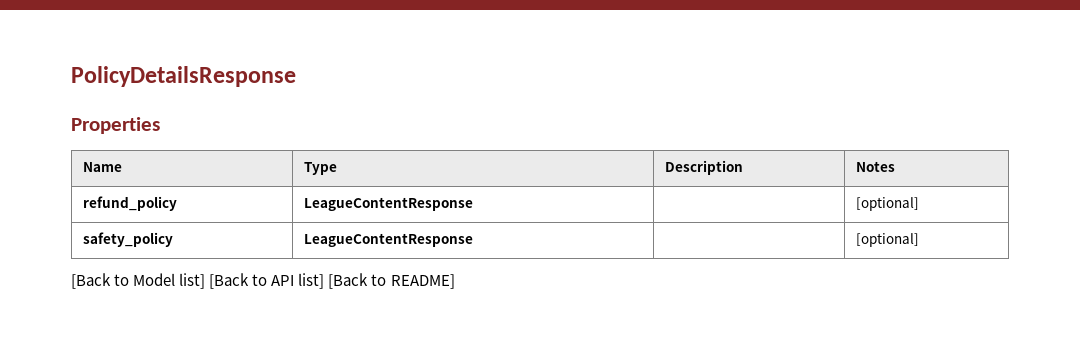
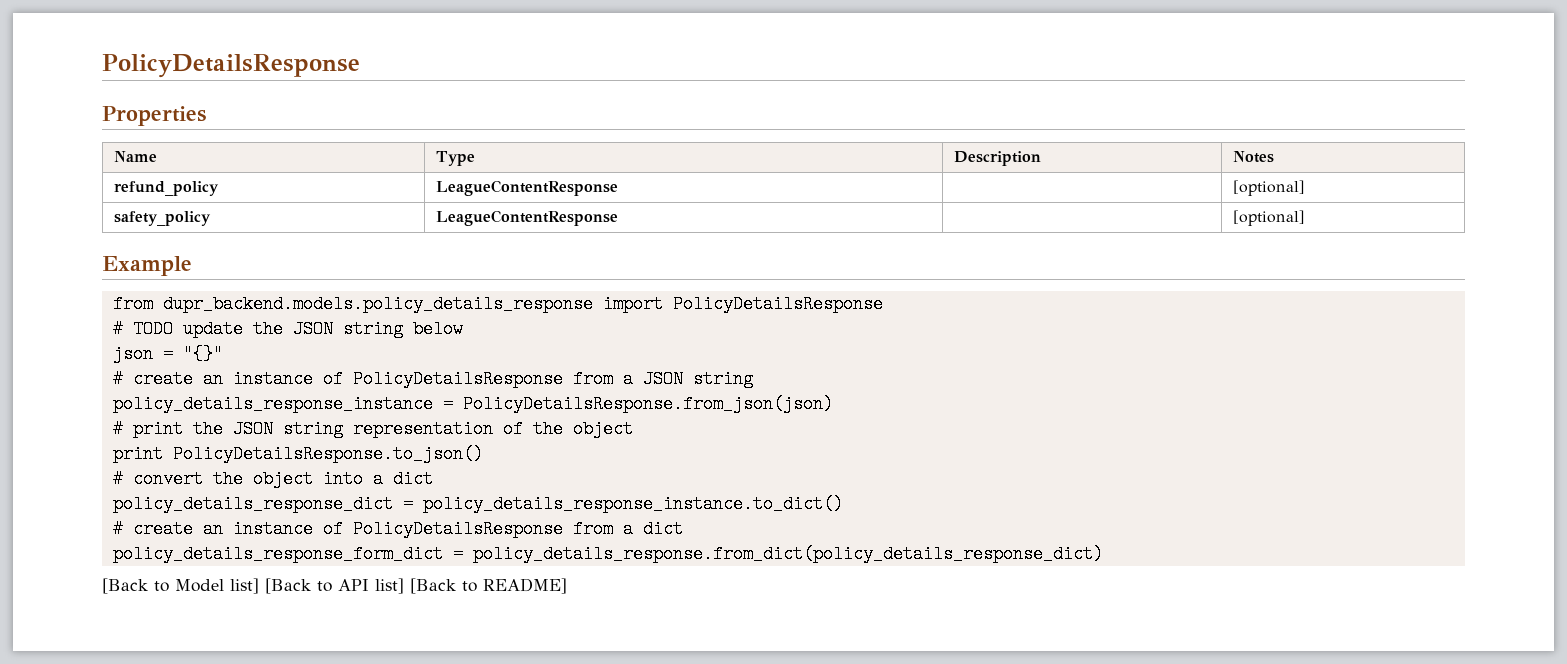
+ Example
+ from dupr_backend.models.policy_details_response import PolicyDetailsResponse
+ # TODO update the JSON string below
+ json = "{}"
+ # create an instance of PolicyDetailsResponse from a JSON string
+ policy_details_response_instance = PolicyDetailsResponse.from_json(json)
+ # print the JSON string representation of the object
+ print PolicyDetailsResponse.to_json()
+ # convert the object into a dict
+ policy_details_response_dict = policy_details_response_instance.to_dict()
+ # create an instance of PolicyDetailsResponse from a dict
+ policy_details_response_form_dict = policy_details_response.from_dict(policy_details_response_dict)

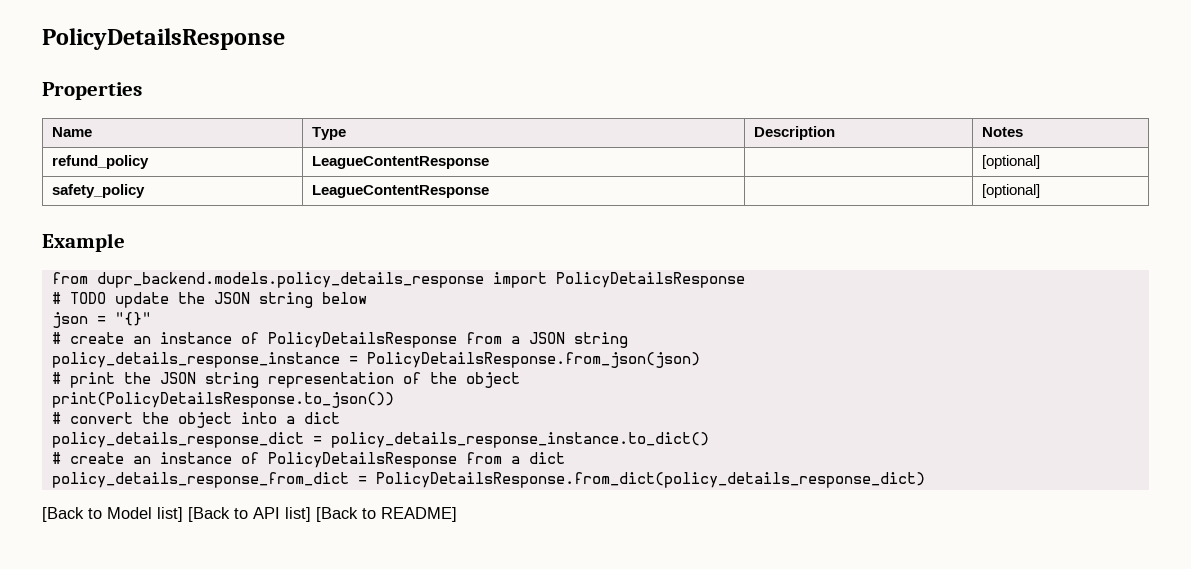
- print PolicyDetailsResponse.to_json()
+ print(PolicyDetailsResponse.to_json())
- policy_details_response_form_dict = policy_details_response.from_dict(policy_details_response_dict)
+ policy_details_response_from_dict = PolicyDetailsResponse.from_dict(policy_details_response_dict)

